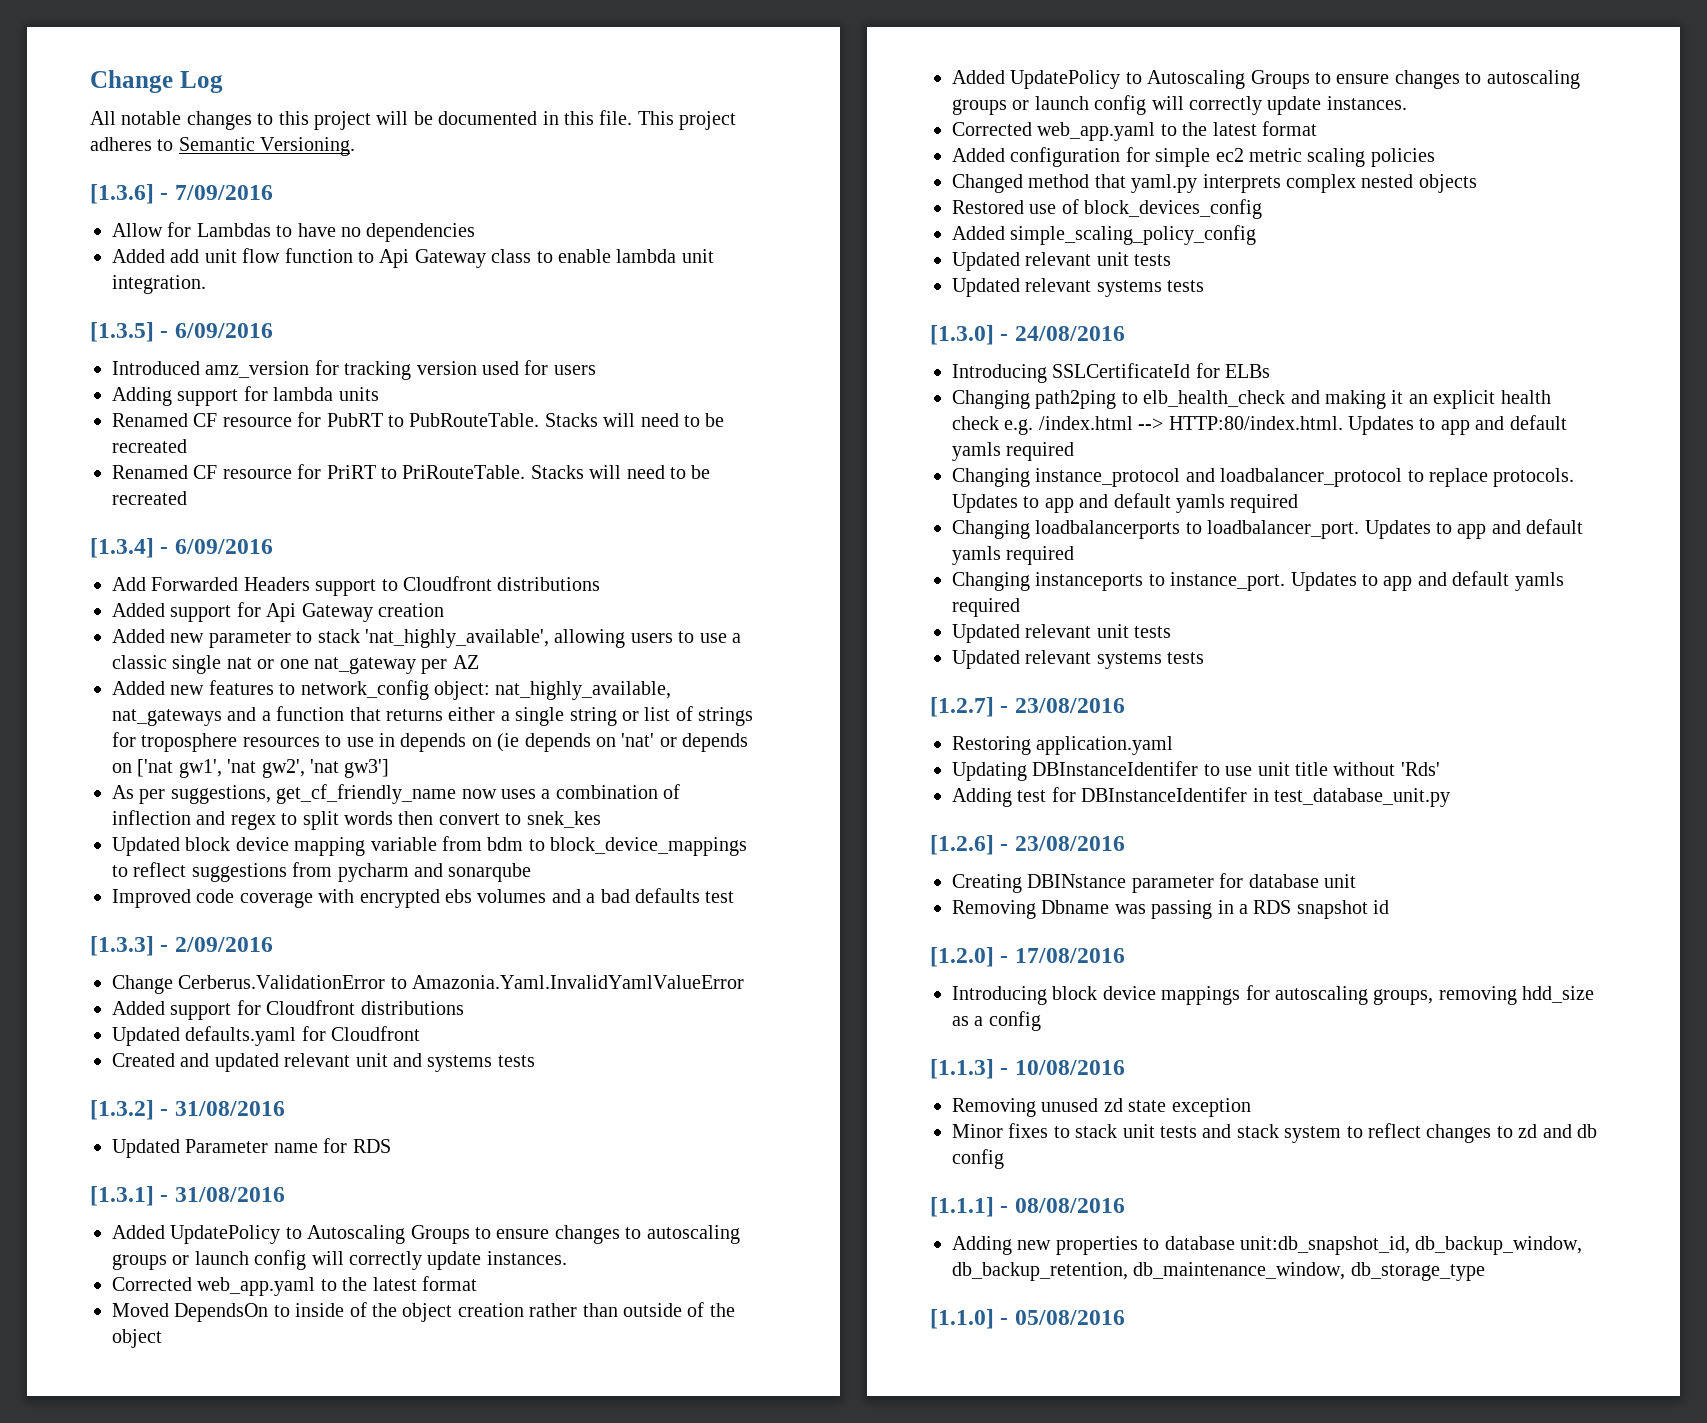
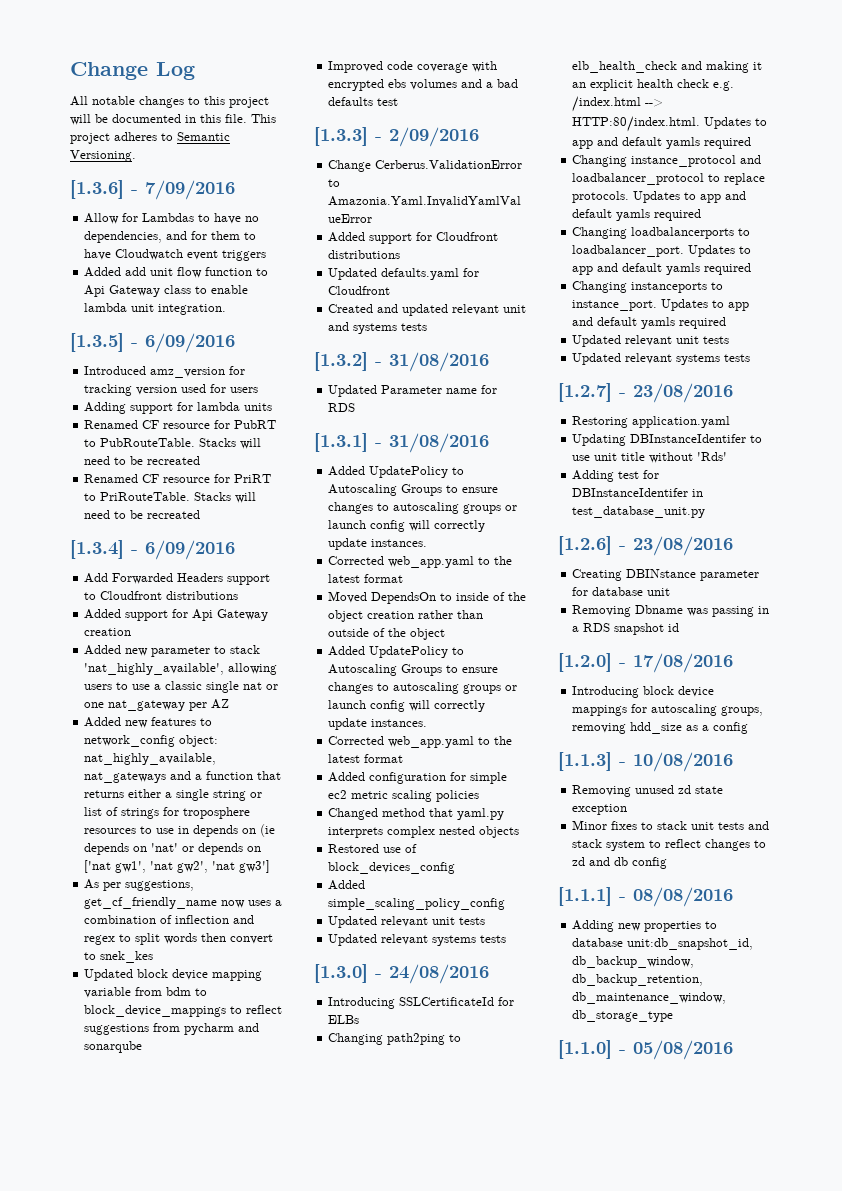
- Allow for Lambdas to have no dependencies
+ Allow for Lambdas to have no dependencies, and for them to have Cloudwatch event triggers

